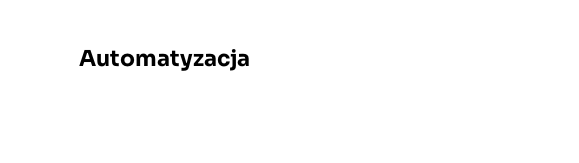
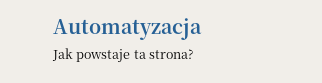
+ Jak powstaje ta strona?

